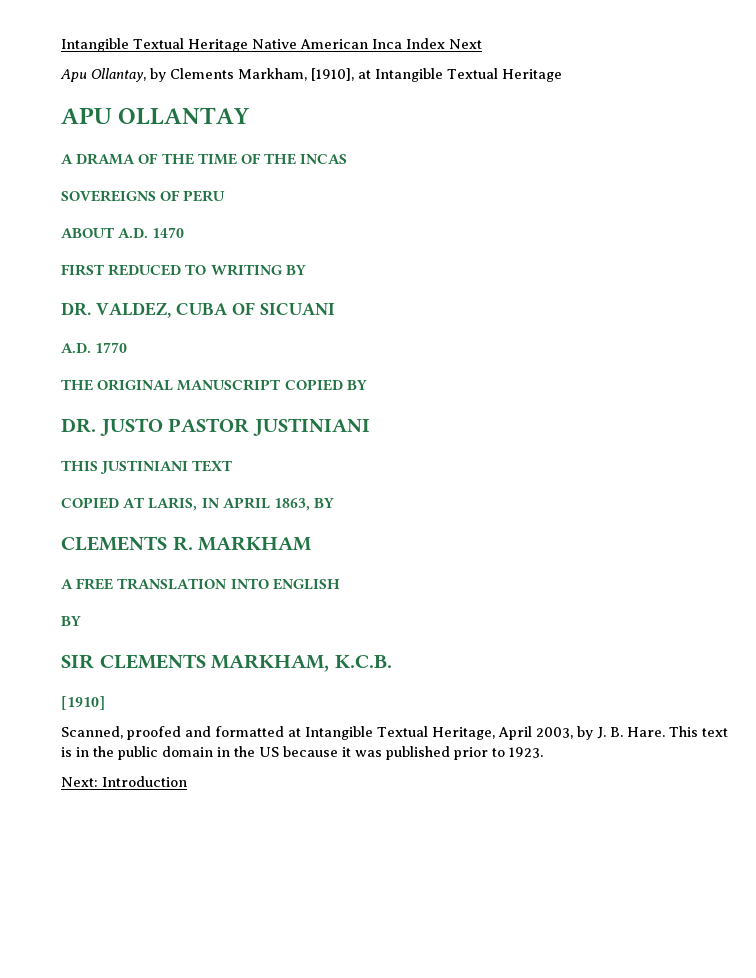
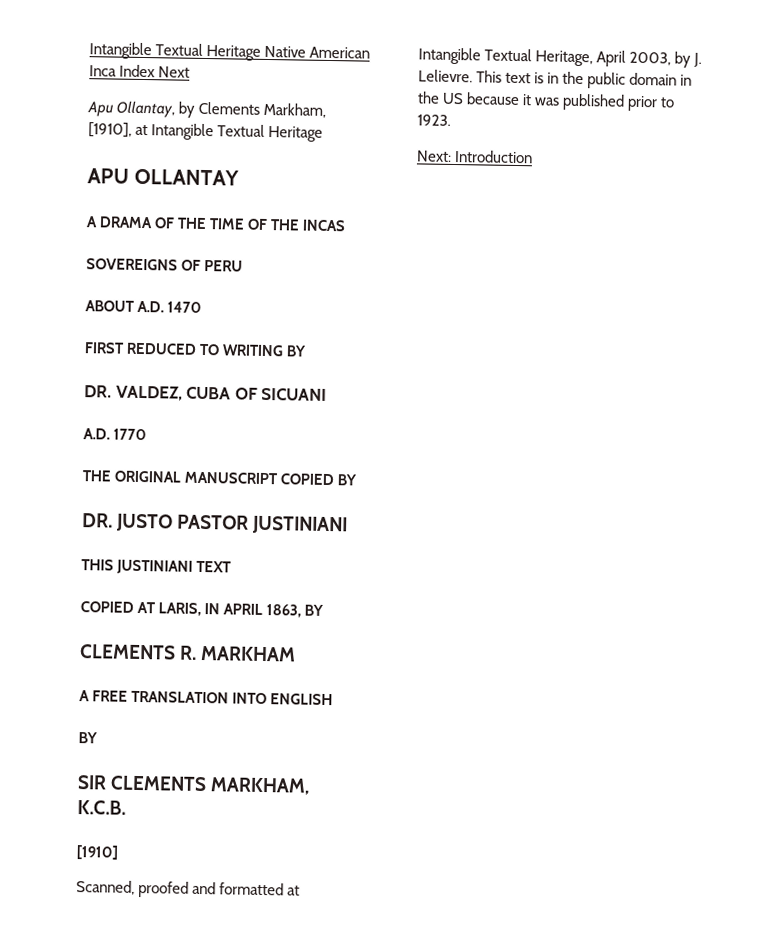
- Scanned, proofed and formatted at Intangible Textual Heritage, April 2003, by J. B. Hare.
+ Scanned, proofed and formatted at Intangible Textual Heritage, April 2003, by J. Lelievre.

